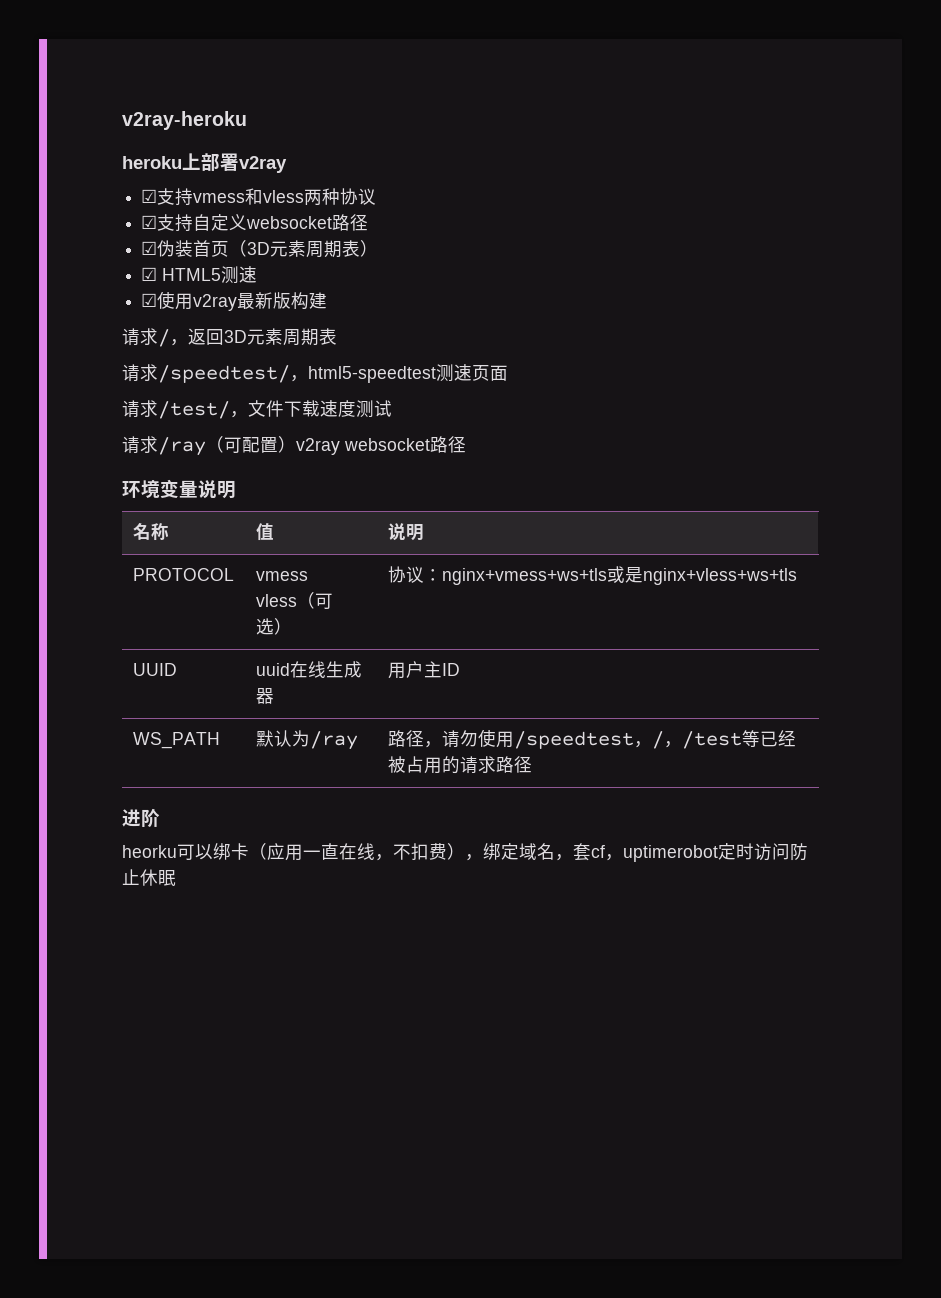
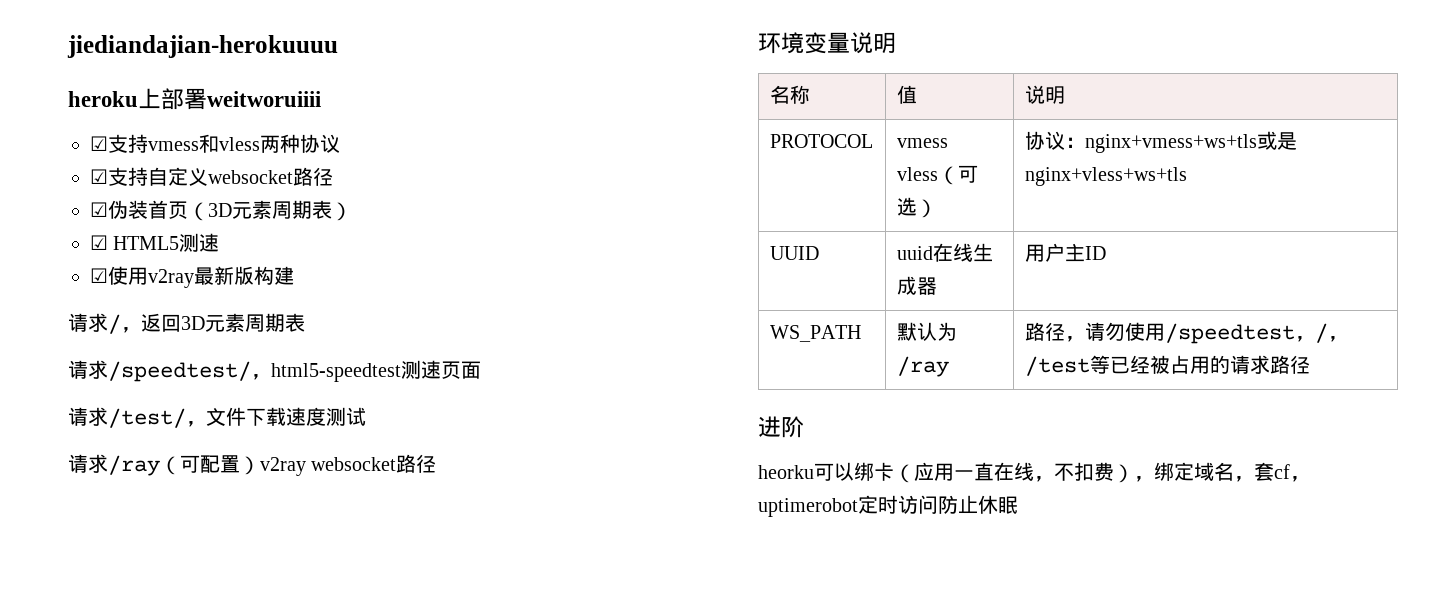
- v2ray-heroku
+ jiediandajian-herokuuuu
- heroku上部署v2ray
+ heroku上部署weitworuiiii

